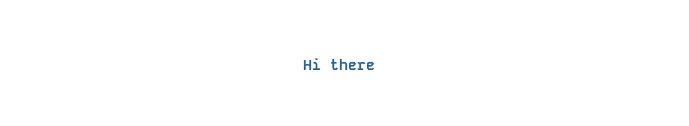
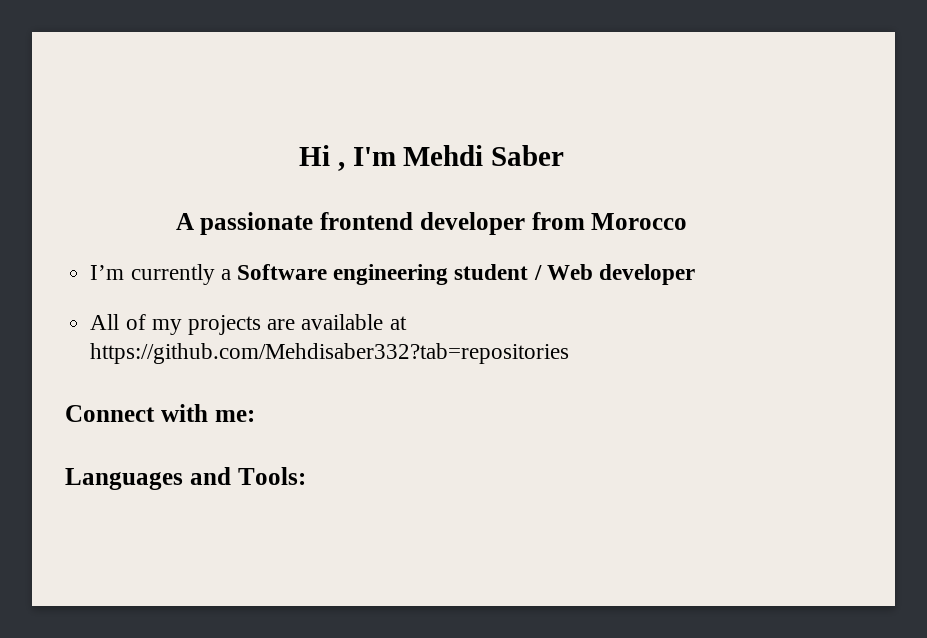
- Hi there
+ Hi , I'm Mehdi Saber
+ A passionate frontend developer from Morocco
+ I’m currently a Software engineering student / Web developer
+ All of my projects are available at https://github.com/Mehdisaber332?tab=repositories
+ Connect with me:
+ Languages and Tools:

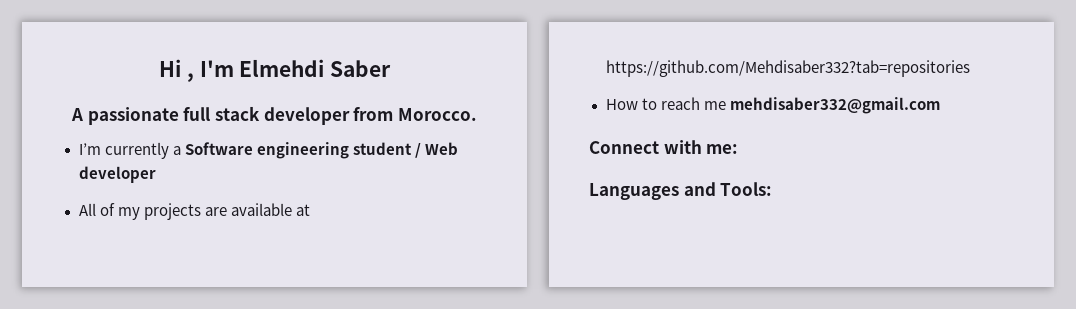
- Hi , I'm Mehdi Saber
+ Hi , I'm Elmehdi Saber
- A passionate frontend developer from Morocco
+ A passionate full stack developer from Morocco.
+ How to reach me mehdisaber332@gmail.com

